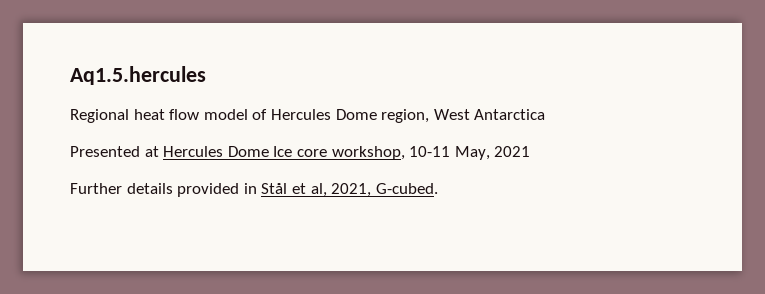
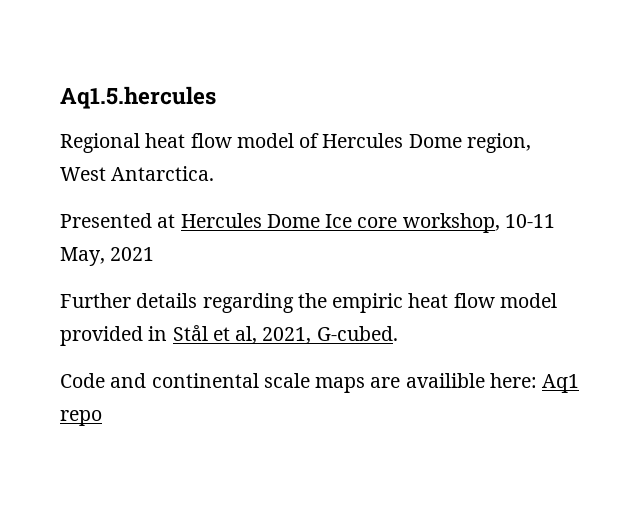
- Regional heat flow model of Hercules Dome region, West Antarctica
+ Regional heat flow model of Hercules Dome region, West Antarctica.
- Further details provided in Stål et al, 2021, G-cubed.
+ Further details regarding the empiric heat flow model provided in Stål et al, 2021, G-cubed.
+ Code and continental scale maps are availible here: Aq1 repo

